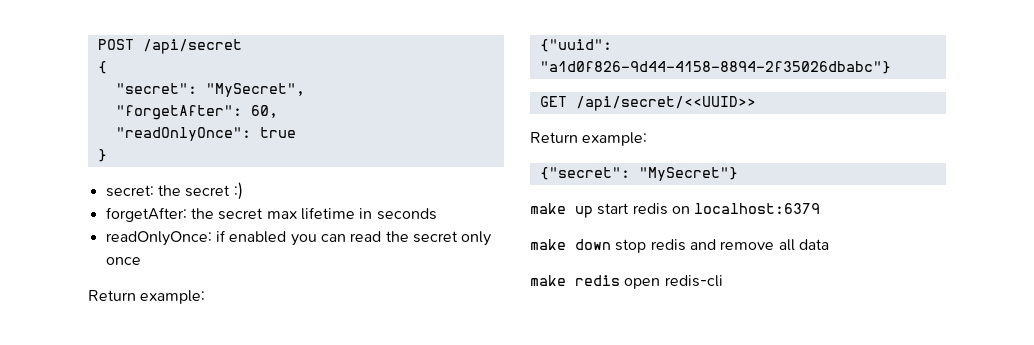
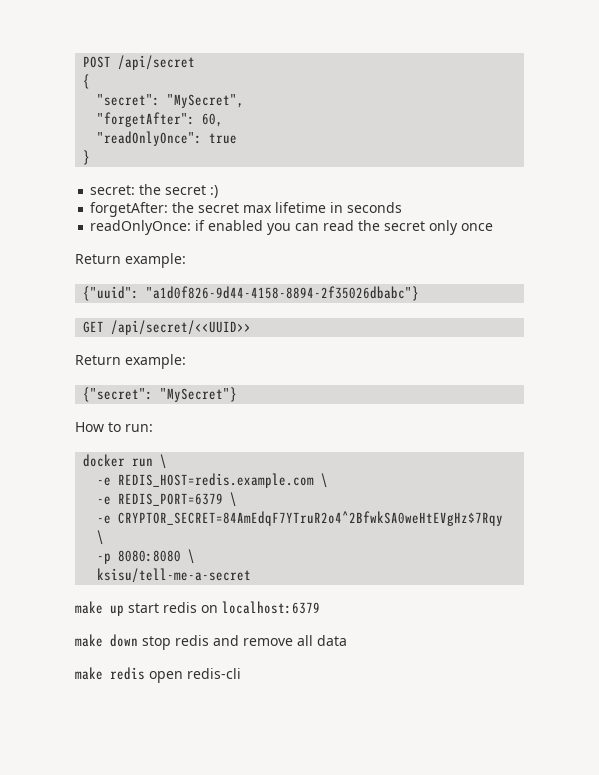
+ How to run:
+ docker run \
+ -e REDIS_HOST=redis.example.com \
+ -e REDIS_PORT=6379 \
+ -e CRYPTOR_SECRET=84AmEdqF7YTruR2o4^2BfwkSA0weHtEVgHz$7Rqy \
+ -p 8080:8080 \
+ ksisu/tell-me-a-secret

